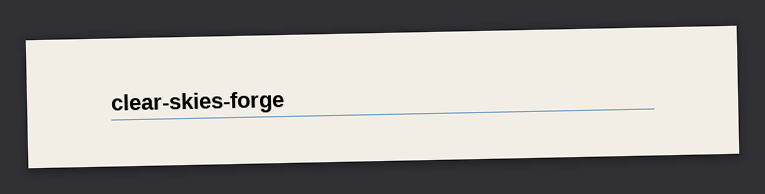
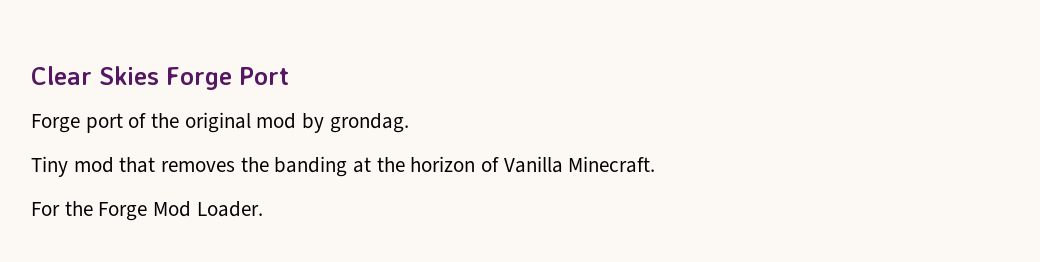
- clear-skies-forge
+ Clear Skies Forge Port
+ Forge port of the original mod by grondag.
+ Tiny mod that removes the banding at the horizon of Vanilla Minecraft.
+ For the Forge Mod Loader.

